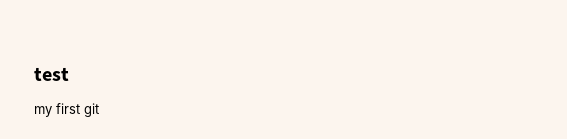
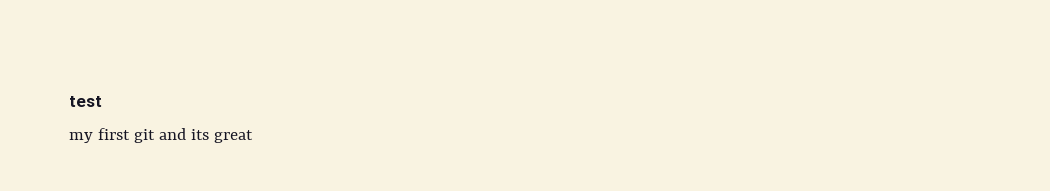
- my first git
+ my first git and its great

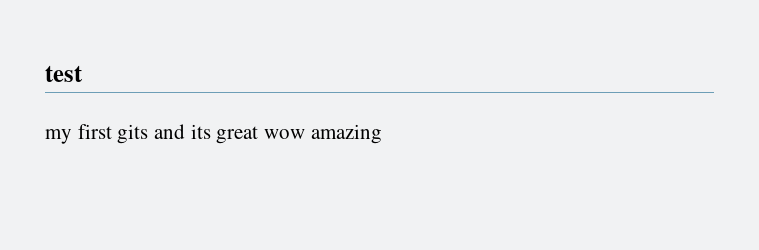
- my first git and its great
+ my first gits and its great wow amazing

